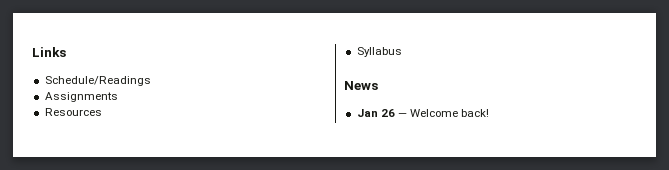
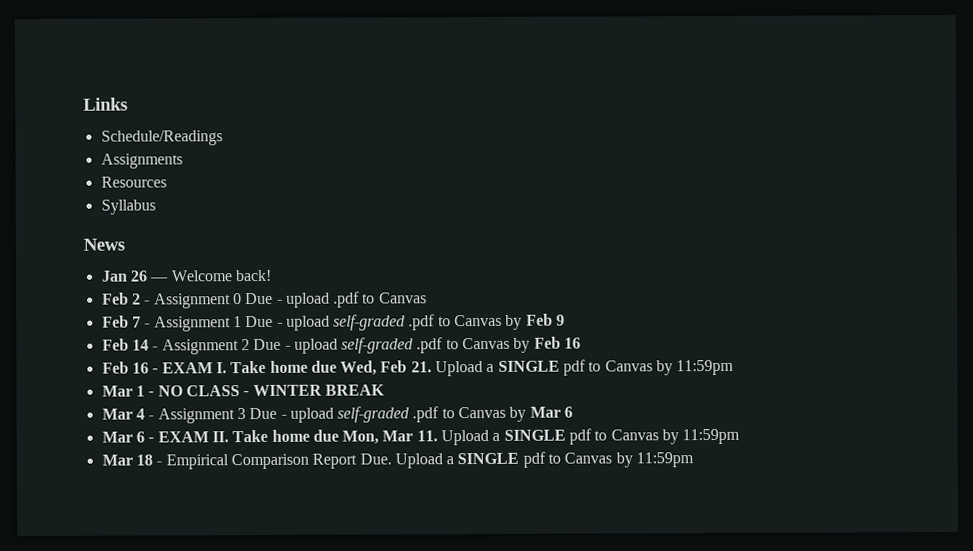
+ Feb 2 - Assignment 0 Due - upload .pdf to Canvas
+ Feb 7 - Assignment 1 Due - upload self-graded .pdf to Canvas by Feb 9
+ Feb 14 - Assignment 2 Due - upload self-graded .pdf to Canvas by Feb 16
+ Feb 16 - EXAM I. Take home due Wed, Feb 21. Upload a SINGLE pdf to Canvas by 11:59pm
+ Mar 1 - NO CLASS - WINTER BREAK
+ Mar 4 - Assignment 3 Due - upload self-graded .pdf to Canvas by Mar 6
+ Mar 6 - EXAM II. Take home due Mon, Mar 11. Upload a SINGLE pdf to Canvas by 11:59pm
+ Mar 18 - Empirical Comparison Report Due. Upload a SINGLE pdf to Canvas by 11:59pm

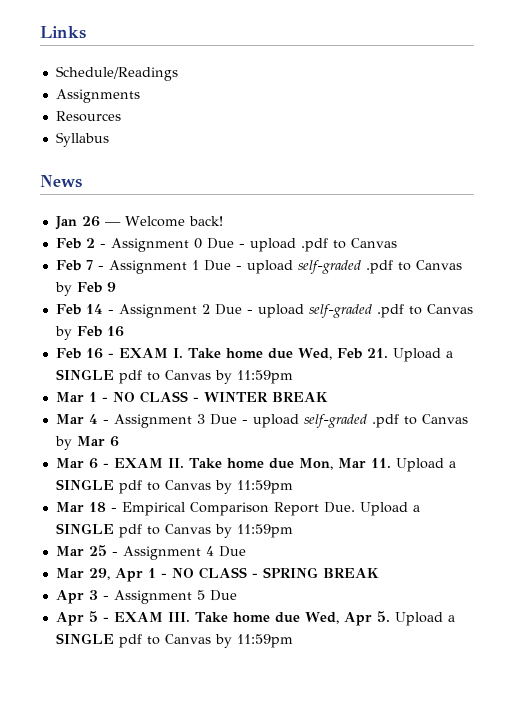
+ Mar 25 - Assignment 4 Due
+ Mar 29, Apr 1 - NO CLASS - SPRING BREAK
+ Apr 3 - Assignment 5 Due
+ Apr 5 - EXAM III. Take home due Wed, Apr 5. Upload a SINGLE pdf to Canvas by 11:59pm

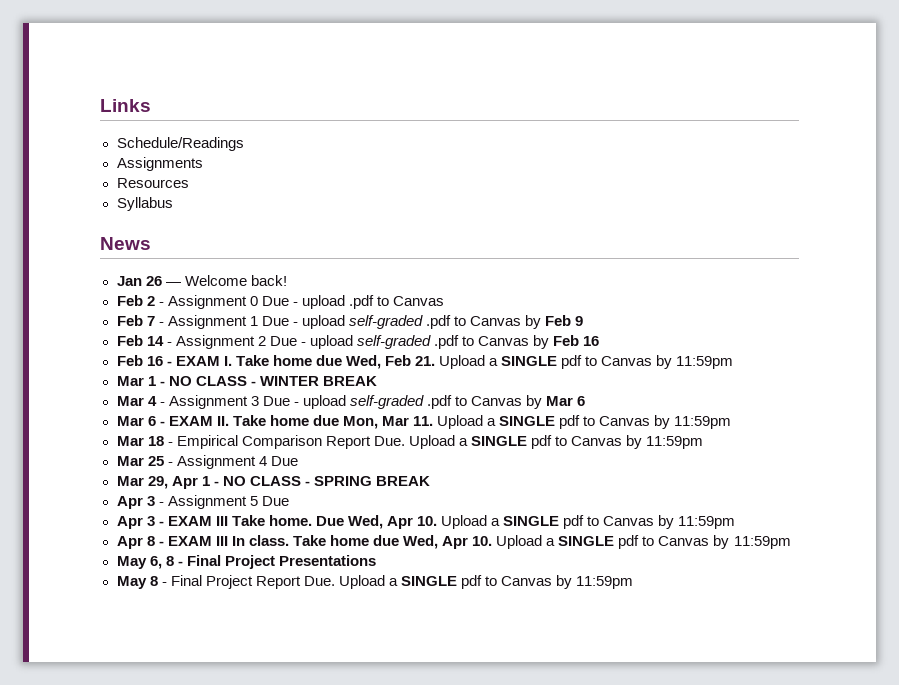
- Apr 5 - EXAM III. Take home due Wed, Apr 5. Upload a SINGLE pdf to Canvas by 11:59pm
+ Apr 3 - EXAM III Take home. Due Wed, Apr 10. Upload a SINGLE pdf to Canvas by 11:59pm
+ Apr 8 - EXAM III In class. Take home due Wed, Apr 10. Upload a SINGLE pdf to Canvas by 11:59pm
+ May 6, 8 - Final Project Presentations
+ May 8 - Final Project Report Due. Upload a SINGLE pdf to Canvas by 11:59pm

